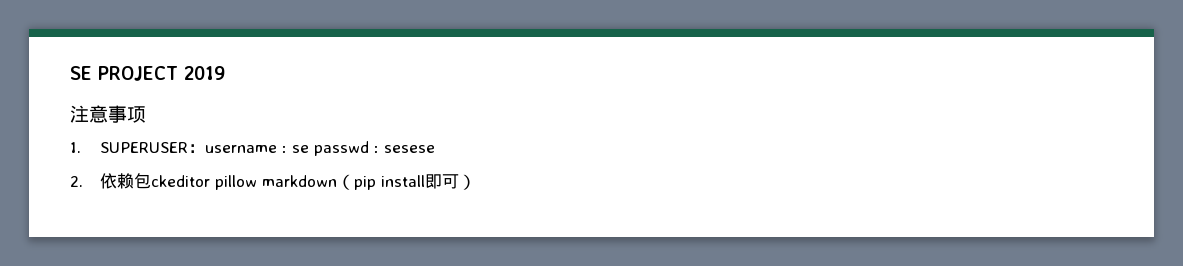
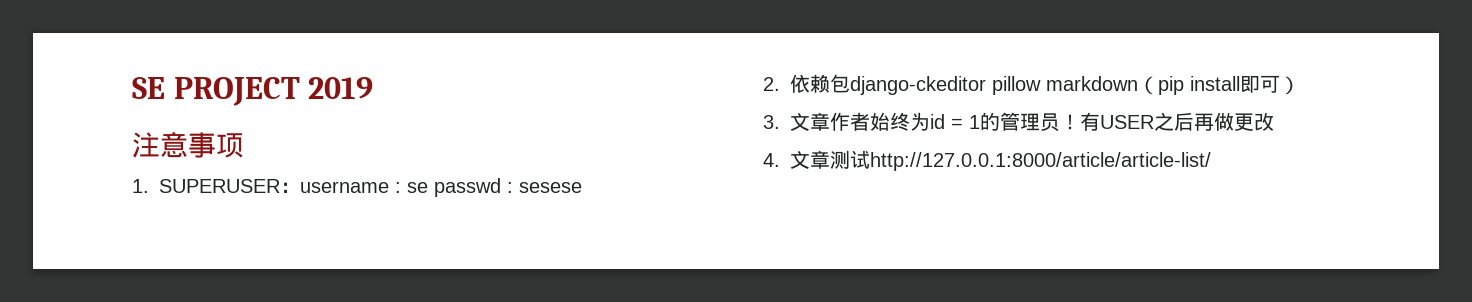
- 2.依赖包ckeditor pillow markdown（pip install即可）
+ 2.依赖包django-ckeditor pillow markdown（pip install即可）
+ 3.文章作者始终为id = 1的管理员！有USER之后再做更改
+ 4.文章测试http://127.0.0.1:8000/article/article-list/

